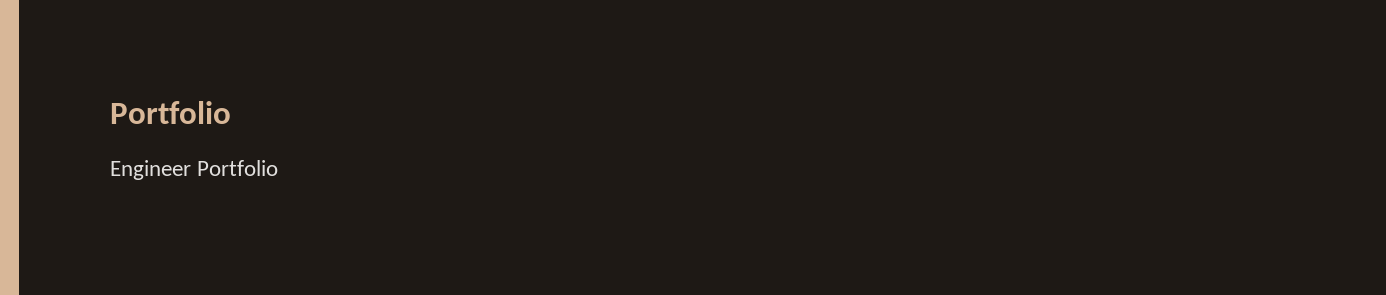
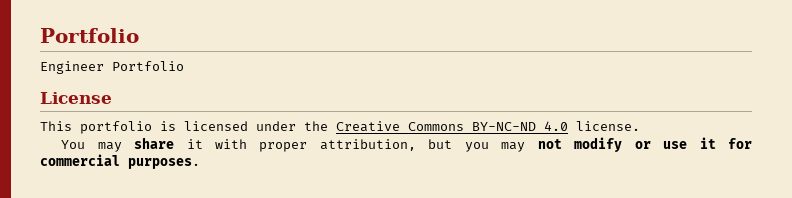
+ License
+ This portfolio is licensed under the Creative Commons BY-NC-ND 4.0 license.
+ You may share it with proper attribution, but you may not modify or use it for commercial purposes.

